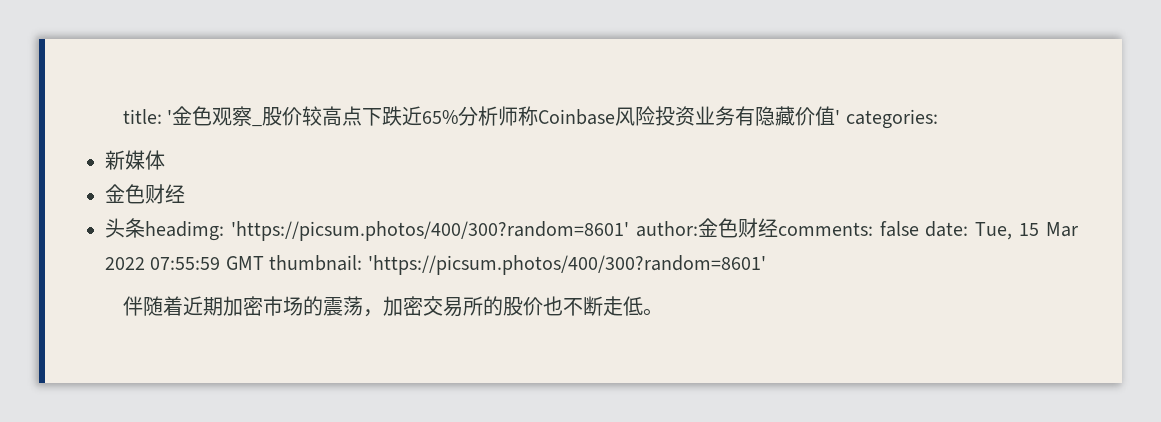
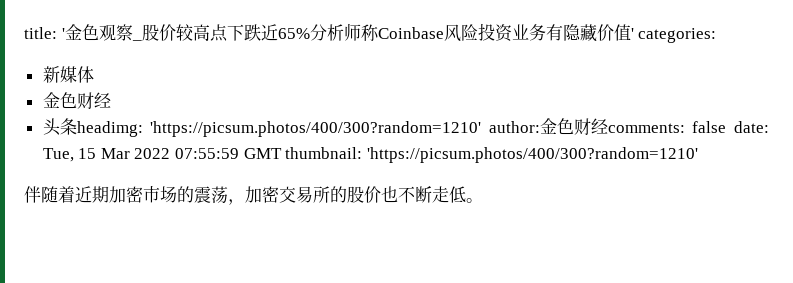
- 头条headimg: 'https://picsum.photos/400/300?random=8601' author:金色财经comments: false date: Tue, 15 Mar 2022 07:55:59 GMT thumbnail: 'https://picsum.photos/400/300?random=8601'
+ 头条headimg: 'https://picsum.photos/400/300?random=1210' author:金色财经comments: false date: Tue, 15 Mar 2022 07:55:59 GMT thumbnail: 'https://picsum.photos/400/300?random=1210'

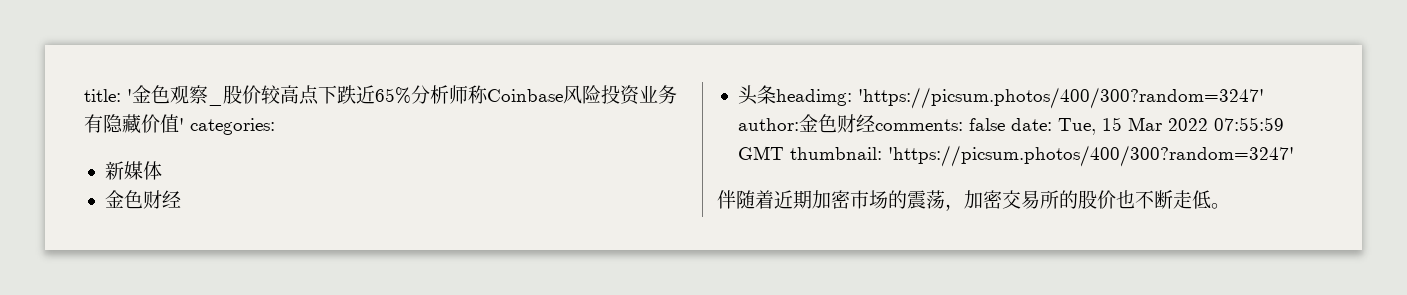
- 头条headimg: 'https://picsum.photos/400/300?random=1210' author:金色财经comments: false date: Tue, 15 Mar 2022 07:55:59 GMT thumbnail: 'https://picsum.photos/400/300?random=1210'
+ 头条headimg: 'https://picsum.photos/400/300?random=3247' author:金色财经comments: false date: Tue, 15 Mar 2022 07:55:59 GMT thumbnail: 'https://picsum.photos/400/300?random=3247'

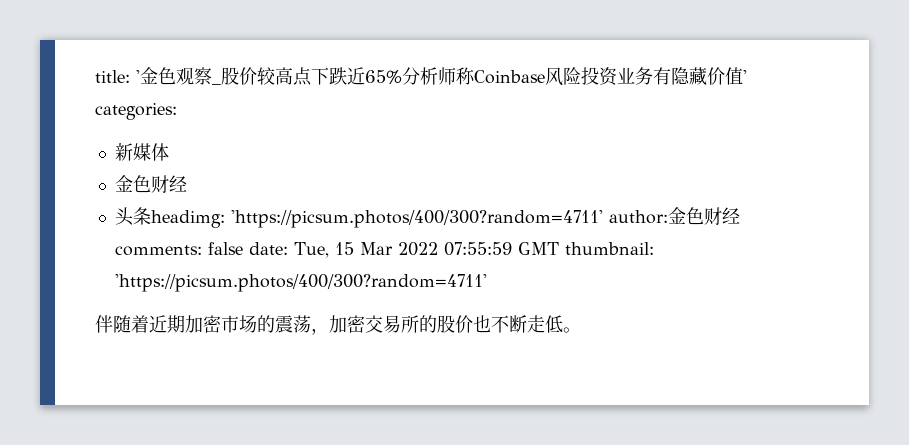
- 头条headimg: 'https://picsum.photos/400/300?random=3247' author:金色财经comments: false date: Tue, 15 Mar 2022 07:55:59 GMT thumbnail: 'https://picsum.photos/400/300?random=3247'
+ 头条headimg: 'https://picsum.photos/400/300?random=4711' author:金色财经comments: false date: Tue, 15 Mar 2022 07:55:59 GMT thumbnail: 'https://picsum.photos/400/300?random=4711'

